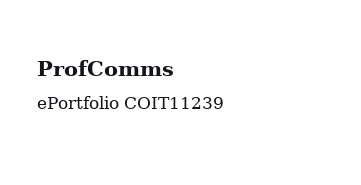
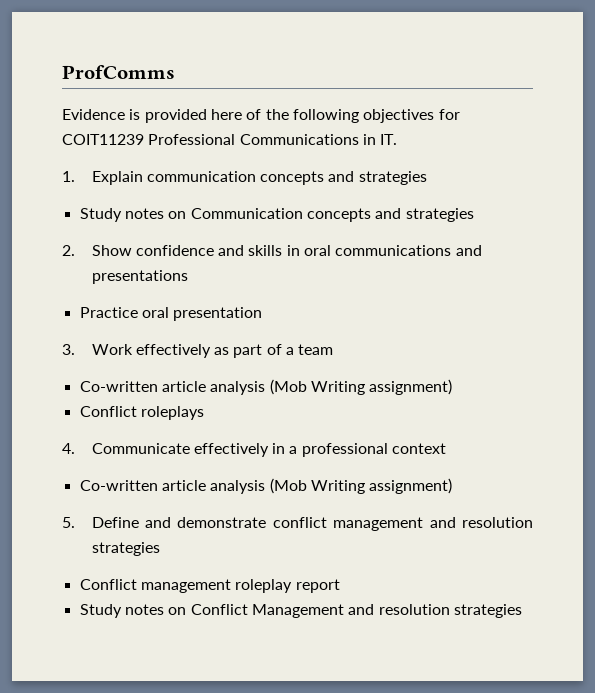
- ePortfolio COIT11239
+ Evidence is provided here of the following objectives for COIT11239 Professional Communications in IT.
+ 1. Explain communication concepts and strategies
+ Study notes on Communication concepts and strategies
+ 2. Show confidence and skills in oral communications and presentations
+ Practice oral presentation
+ 3. Work effectively as part of a team
+ Co-written article analysis (Mob Writing assignment)
+ Conflict roleplays
+ 4. Communicate effectively in a professional context
+ Co-written article analysis (Mob Writing assignment)
+ 5. Define and demonstrate conflict management and resolution strategies
+ Conflict management roleplay report
+ Study notes on Conflict Management and resolution strategies

